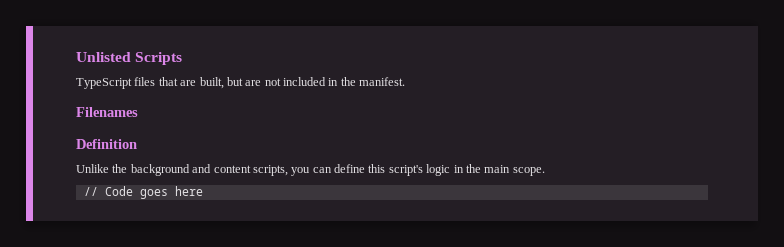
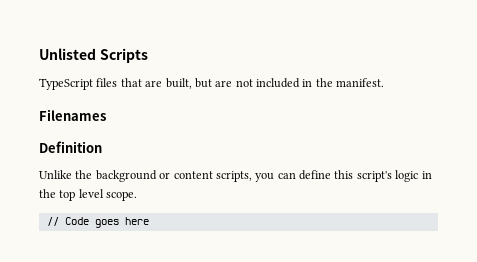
- Unlike the background and content scripts, you can define this script's logic in the main scope.
+ Unlike the background or content scripts, you can define this script's logic in the top level scope.

